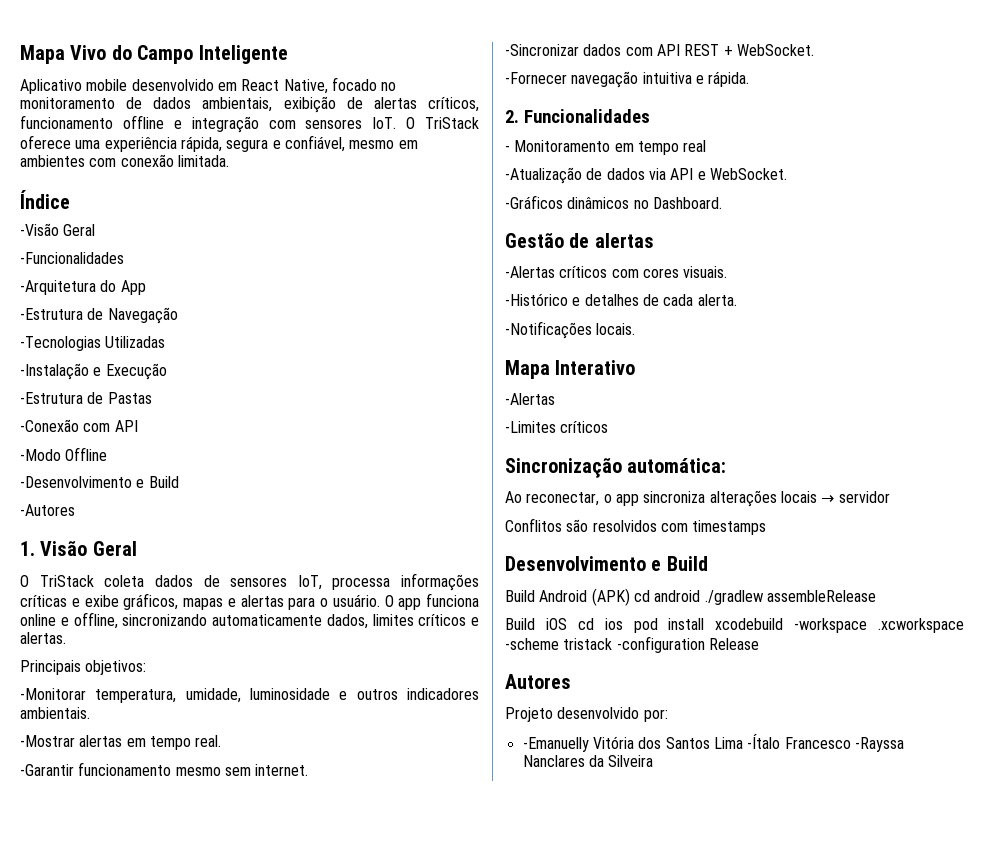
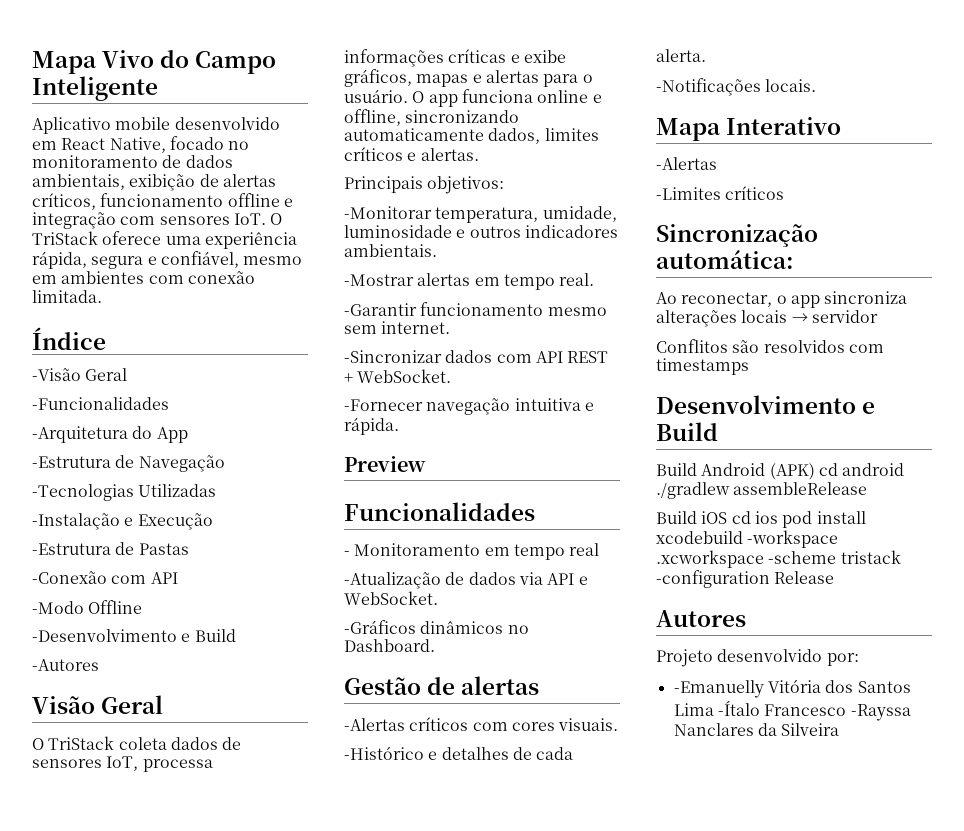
- 1. Visão Geral
+ Visão Geral
- 2. Funcionalidades
+ Preview
+ Funcionalidades

